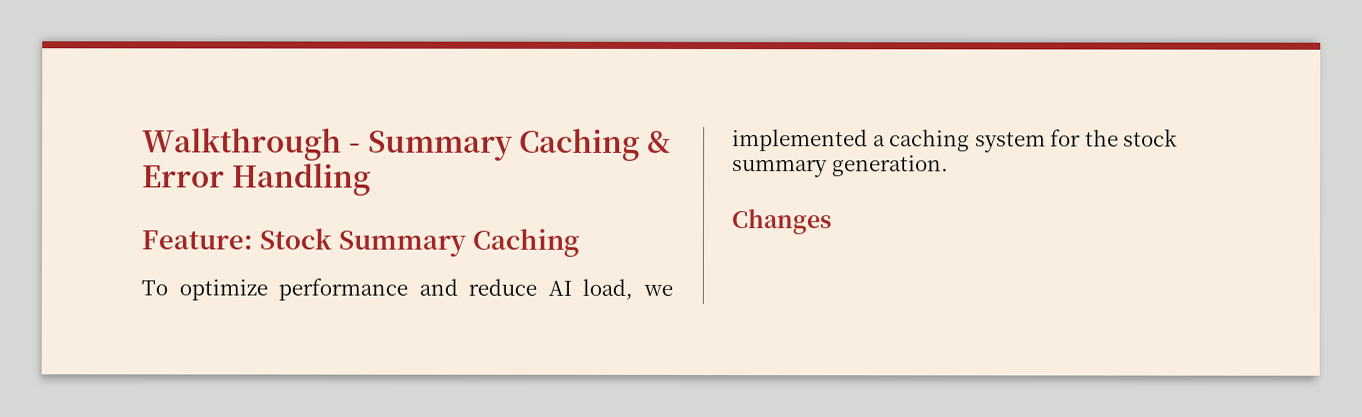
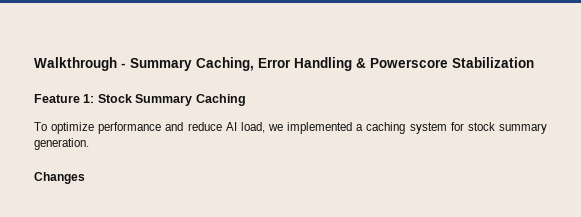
- Walkthrough - Summary Caching & Error Handling
- Feature: Stock Summary Caching
+ Walkthrough - Summary Caching, Error Handling & Powerscore Stabilization
+ Feature 1: Stock Summary Caching
- To optimize performance and reduce AI load, we implemented a caching system for the stock summary generation.
+ To optimize performance and reduce AI load, we implemented a caching system for stock summary generation.

